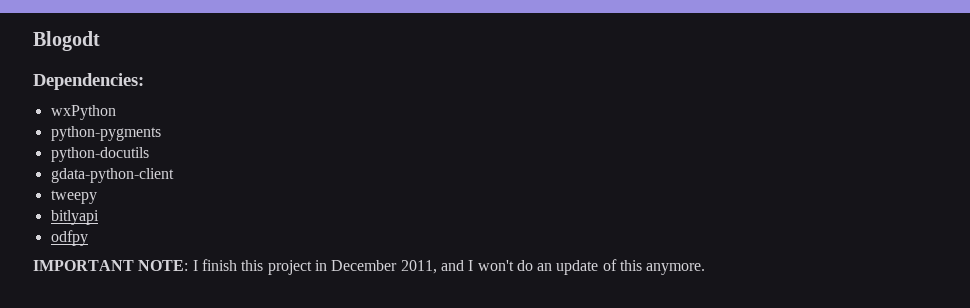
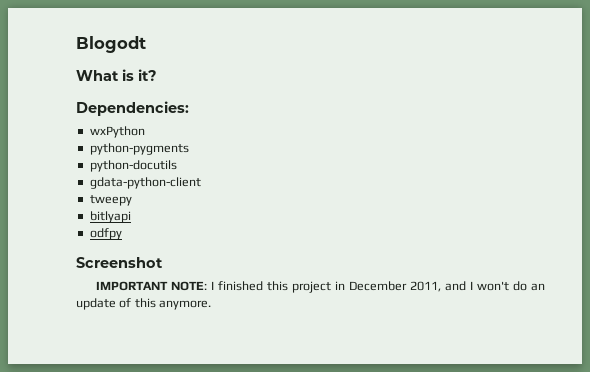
+ What is it?
+ Screenshot
- IMPORTANT NOTE: I finish this project in December 2011, and I won't do an update of this anymore.
+ IMPORTANT NOTE: I finished this project in December 2011, and I won't do an update of this anymore.

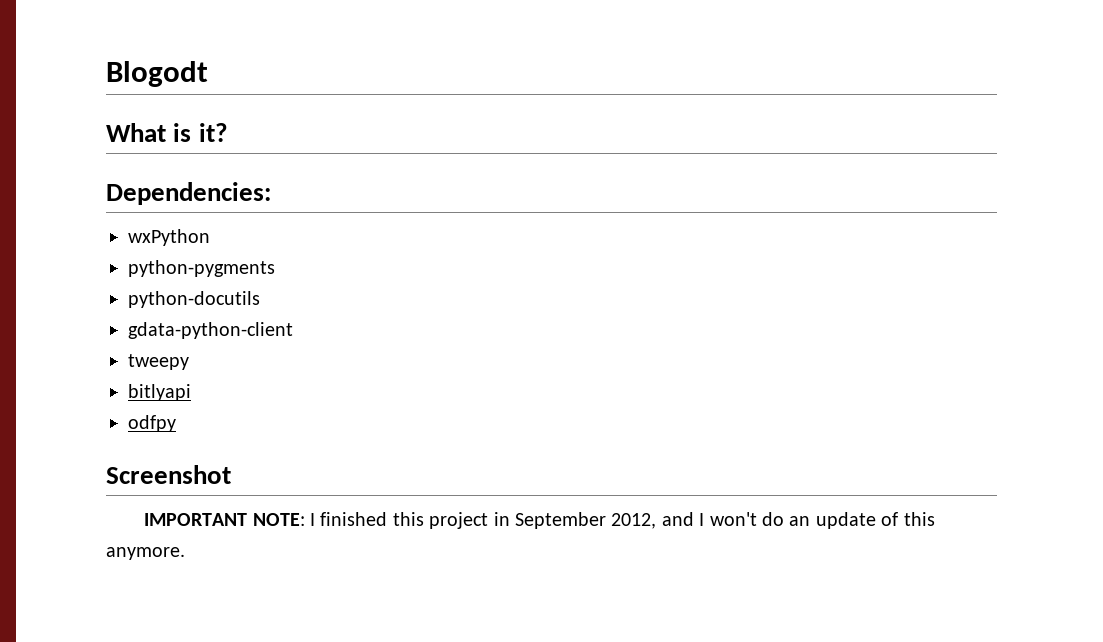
- IMPORTANT NOTE: I finished this project in December 2011, and I won't do an update of this anymore.
+ IMPORTANT NOTE: I finished this project in September 2012, and I won't do an update of this anymore.

